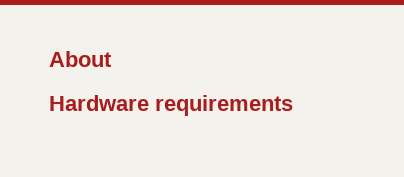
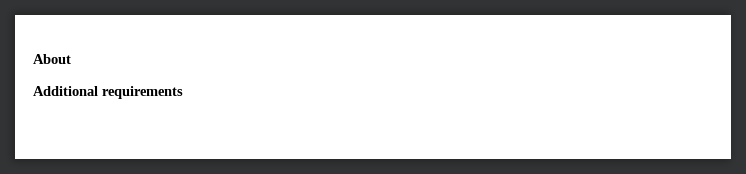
- Hardware requirements
+ Additional requirements

